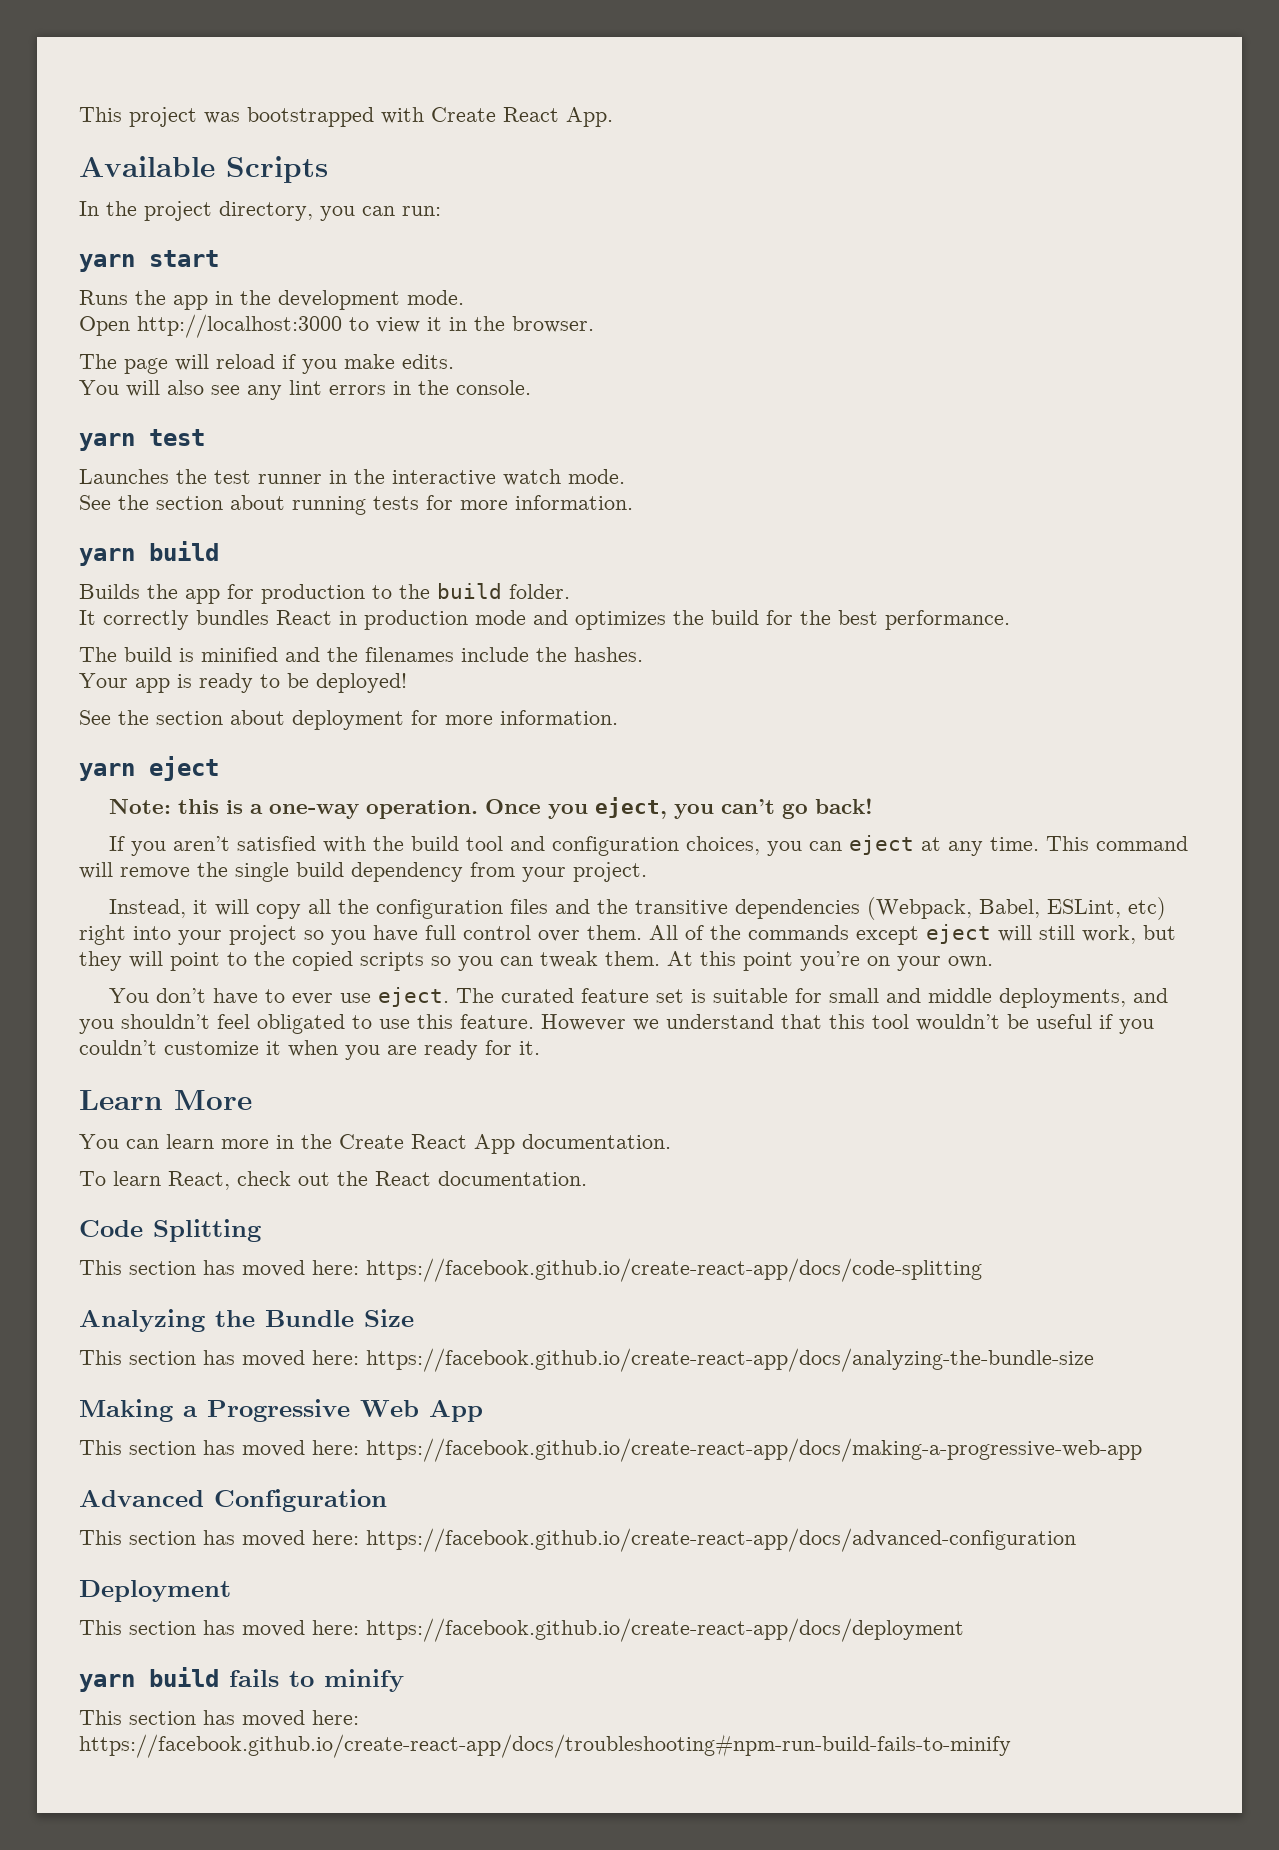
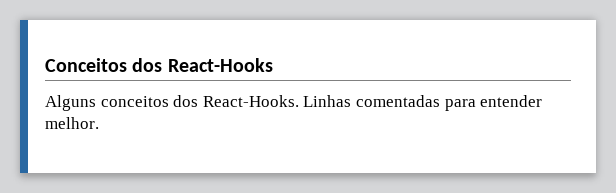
- This project was bootstrapped with Create React App.
- Available Scripts
- In the project directory, you can run:
- yarn start
- Runs the app in the development mode.
- Open http://localhost:3000 to view it in the browser.
- The page will reload if you make edits.
- You will also see any lint errors in the console.
- yarn test
- Launches the test runner in the interactive watch mode.
- See the section about running tests for more information.
- yarn build
- Builds the app for production to the build folder.
- It correctly bundles React in production mode and optimizes the build for the best performance.
- The build is minified and the filenames include the hashes.
- Your app is ready to be deployed!
- See the section about deployment for more information.
- yarn eject
- Note: this is a one-way operation. Once you eject, you can’t go back!
- If you aren’t satisfied with the build tool and configuration choices, you can eject at any time. This command will remove the single build dependency from your project.
- Instead, it will copy all the configuration files and the transitive dependencies (Webpack, Babel, ESLint, etc) right into your project so you have full control over them. All of the commands except eject will still work, but they will point to the copied scripts so you can tweak them. At this point you’re on your own.
- You don’t have to ever use eject. The curated feature set is suitable for small and middle deployments, and you shouldn’t feel obligated to use this feature. However we understand that this tool wouldn’t be useful if you couldn’t customize it when you are ready for it.
- Learn More
- You can learn more in the Create React App documentation.
- To learn React, check out the React documentation.
- Code Splitting
- This section has moved here: https://facebook.github.io/create-react-app/docs/code-splitting
- Analyzing the Bundle Size
- This section has moved here: https://facebook.github.io/create-react-app/docs/analyzing-the-bundle-size
- Making a Progressive Web App
- This section has moved here: https://facebook.github.io/create-react-app/docs/making-a-progressive-web-app
- Advanced Configuration
- This section has moved here: https://facebook.github.io/create-react-app/docs/advanced-configuration
- Deployment
- This section has moved here: https://facebook.github.io/create-react-app/docs/deployment
- yarn build fails to minify
- This section has moved here: https://facebook.github.io/create-react-app/docs/troubleshooting#npm-run-build-fails-to-minify
+ Conceitos dos React-Hooks
+ Alguns conceitos dos React-Hooks. Linhas comentadas para entender melhor.

